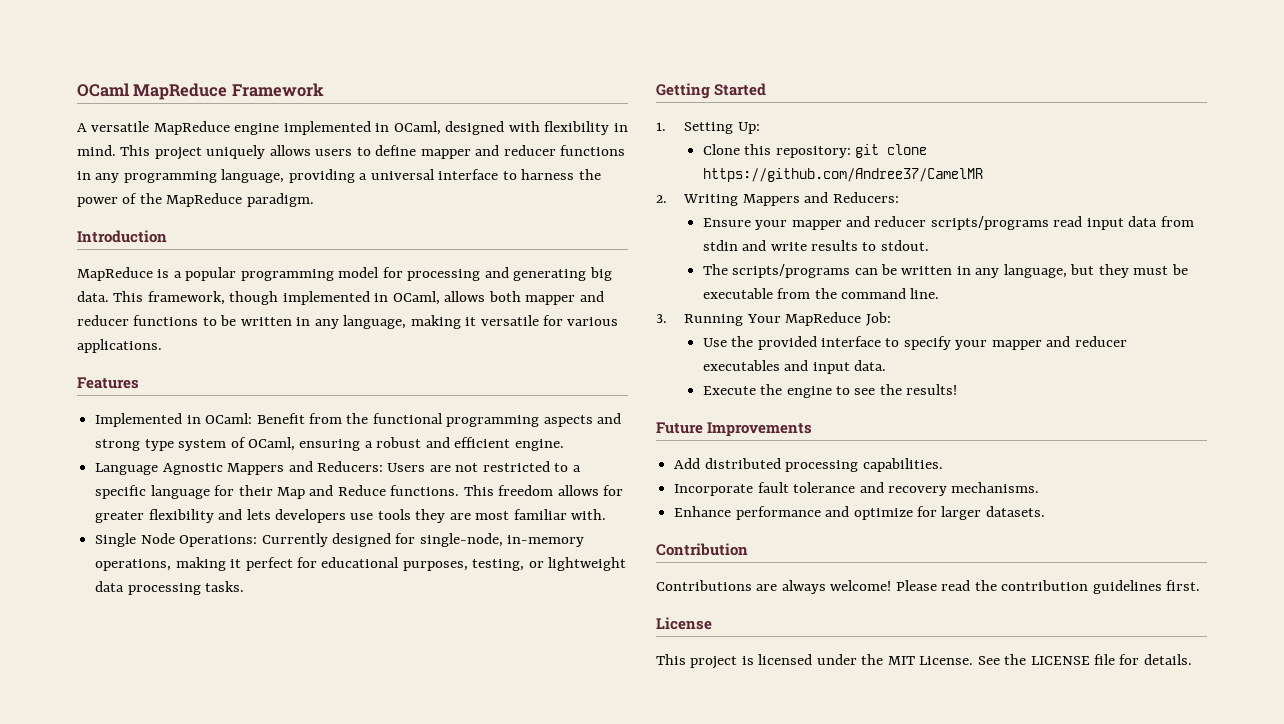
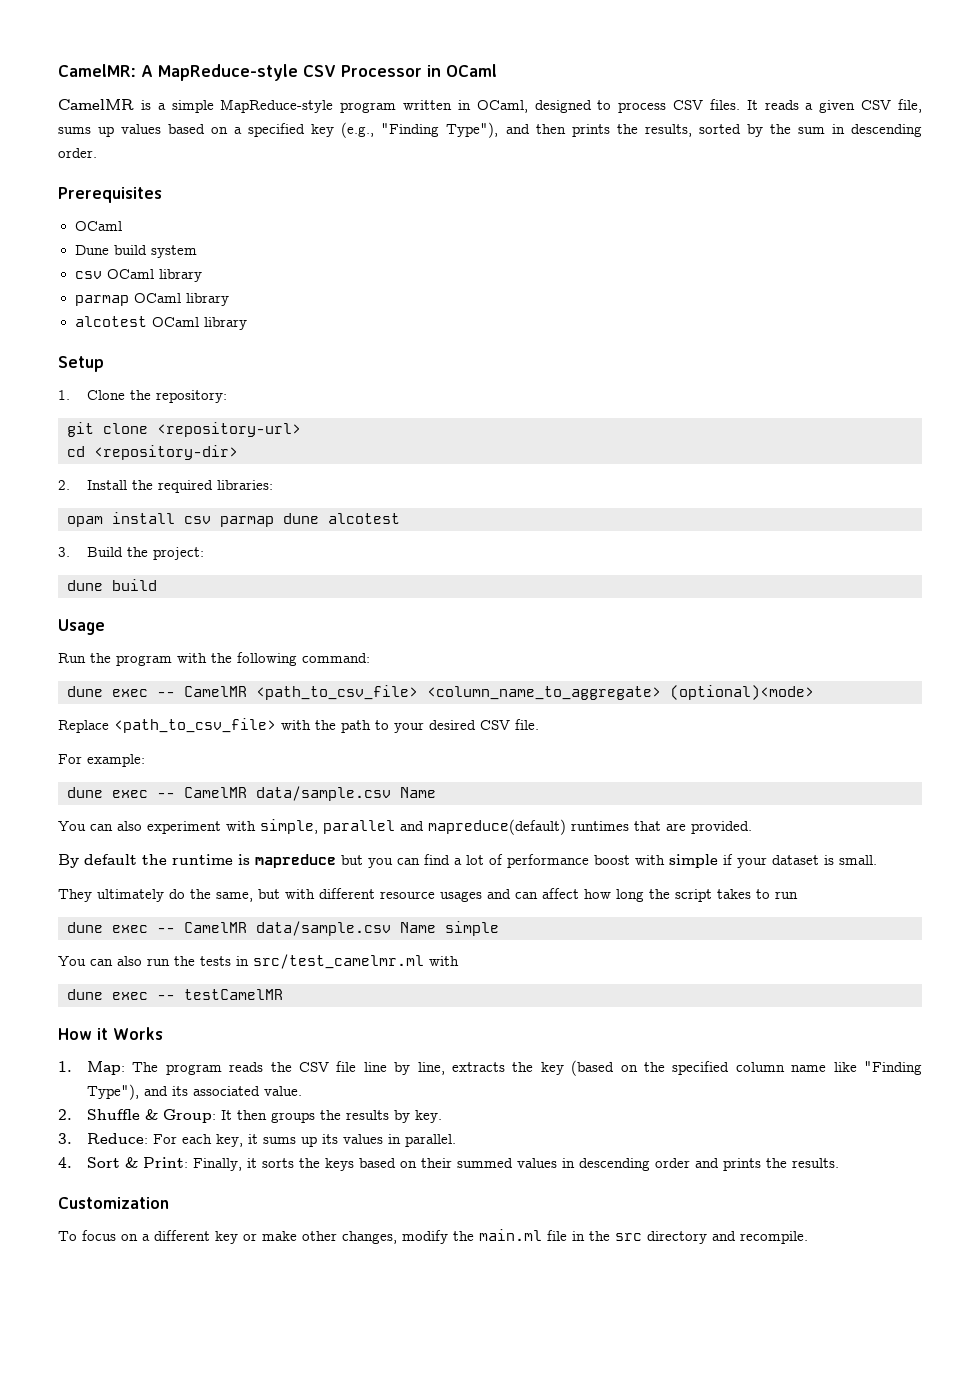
- OCaml MapReduce Framework
- A versatile MapReduce engine implemented in OCaml, designed with flexibility in mind. This project uniquely allows users to define mapper and reducer functions in any programming language, providing a universal interface to harness the power of the MapReduce paradigm.
- Introduction
- MapReduce is a popular programming model for processing and generating big data. This framework, though implemented in OCaml, allows both mapper and reducer functions to be written in any language, making it versatile for various applications.
- Features
- Implemented in OCaml: Benefit from the functional programming aspects and strong type system of OCaml, ensuring a robust and efficient engine.
- Language Agnostic Mappers and Reducers: Users are not restricted to a specific language for their Map and Reduce functions. This freedom allows for greater flexibility and lets developers use tools they are most familiar with.
- Single Node Operations: Currently designed for single-node, in-memory operations, making it perfect for educational purposes, testing, or lightweight data processing tasks.
- Getting Started
- 1. Setting Up:
- Clone this repository: git clone https://github.com/Andree37/CamelMR
- 2. Writing Mappers and Reducers:
- Ensure your mapper and reducer scripts/programs read input data from stdin and write results to stdout.
- The scripts/programs can be written in any language, but they must be executable from the command line.
- 3. Running Your MapReduce Job:
- Use the provided interface to specify your mapper and reducer executables and input data.
- Execute the engine to see the results!
- Future Improvements
- Add distributed processing capabilities.
- Incorporate fault tolerance and recovery mechanisms.
- Enhance performance and optimize for larger datasets.
- Contribution
- Contributions are always welcome! Please read the contribution guidelines first.
- License
- This project is licensed under the MIT License. See the LICENSE file for details.
+ CamelMR: A MapReduce-style CSV Processor in OCaml
+ CamelMR is a simple MapReduce-style program written in OCaml, designed to process CSV files. It reads a given CSV file, sums up values based on a specified key (e.g., "Finding Type"), and then prints the results, sorted by the sum in descending order.
+ Prerequisites
+ OCaml
+ Dune build system
+ csv OCaml library
+ parmap OCaml library
+ alcotest OCaml library
+ Setup
+ 1. Clone the repository:
+ git clone <repository-url>
+ cd <repository-dir>
+ 2. Install the required libraries:
+ opam install csv parmap dune alcotest
+ 3. Build the project:
+ dune build
+ Usage
+ Run the program with the following command:
+ dune exec -- CamelMR <path_to_csv_file> <column_name_to_aggregate> (optional)<mode>
+ Replace <path_to_csv_file> with the path to your desired CSV file.
+ For example:
+ dune exec -- CamelMR data/sample.csv Name
+ You can also experiment with simple, parallel and mapreduce(default) runtimes that are provided.
+ By default the runtime is mapreduce but you can find a lot of performance boost with simple if your dataset is small.
+ They ultimately do the same, but with different resource usages and can affect how long the script takes to run
+ dune exec -- CamelMR data/sample.csv Name simple
+ You can also run the tests in src/test_camelmr.ml with
+ dune exec -- testCamelMR
+ How it Works
+ 1. Map: The program reads the CSV file line by line, extracts the key (based on the specified column name like "Finding Type"), and its associated value.
+ 2. Shuffle & Group: It then groups the results by key.
+ 3. Reduce: For each key, it sums up its values in parallel.
+ 4. Sort & Print: Finally, it sorts the keys based on their summed values in descending order and prints the results.
+ Customization
+ To focus on a different key or make other changes, modify the main.ml file in the src directory and recompile.

